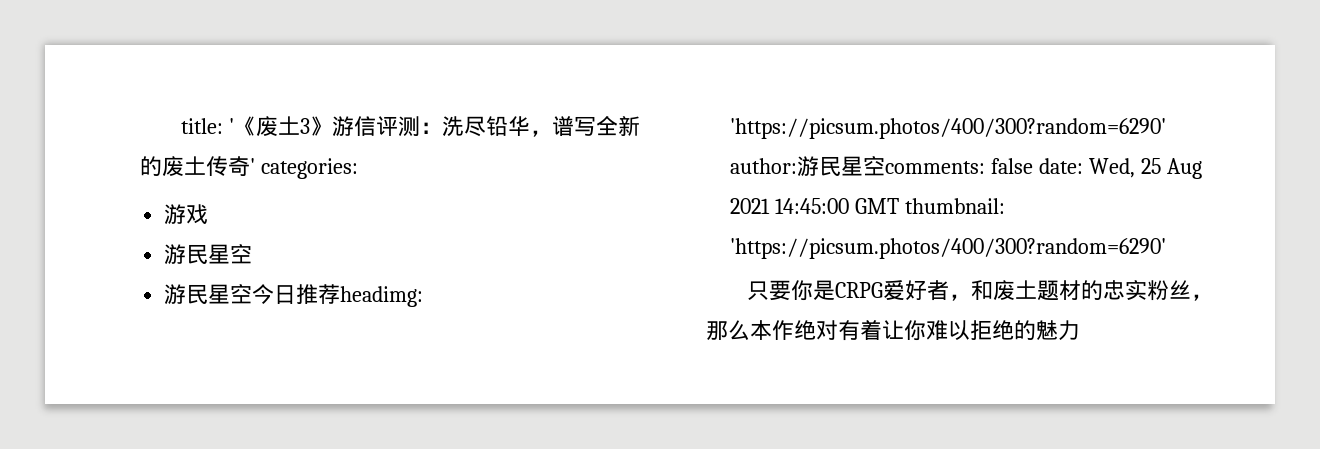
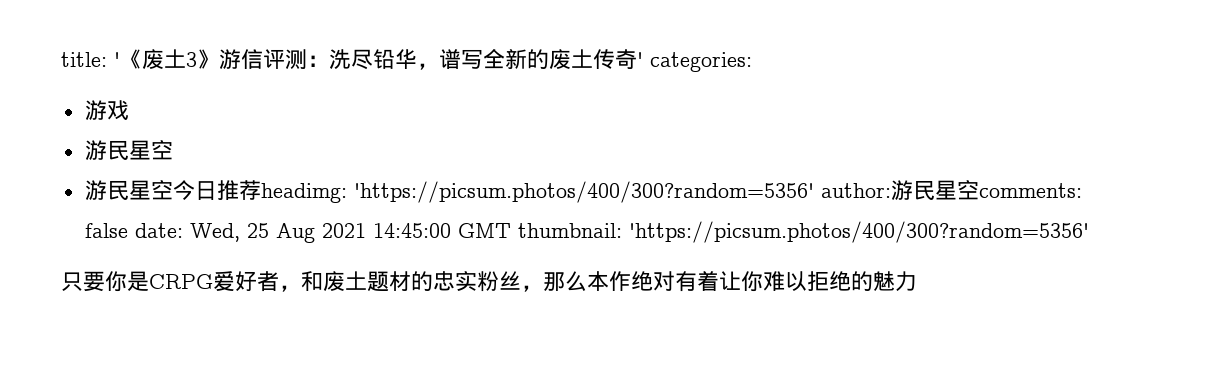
- 游民星空今日推荐headimg: 'https://picsum.photos/400/300?random=6290' author:游民星空comments: false date: Wed, 25 Aug 2021 14:45:00 GMT thumbnail: 'https://picsum.photos/400/300?random=6290'
+ 游民星空今日推荐headimg: 'https://picsum.photos/400/300?random=5356' author:游民星空comments: false date: Wed, 25 Aug 2021 14:45:00 GMT thumbnail: 'https://picsum.photos/400/300?random=5356'

